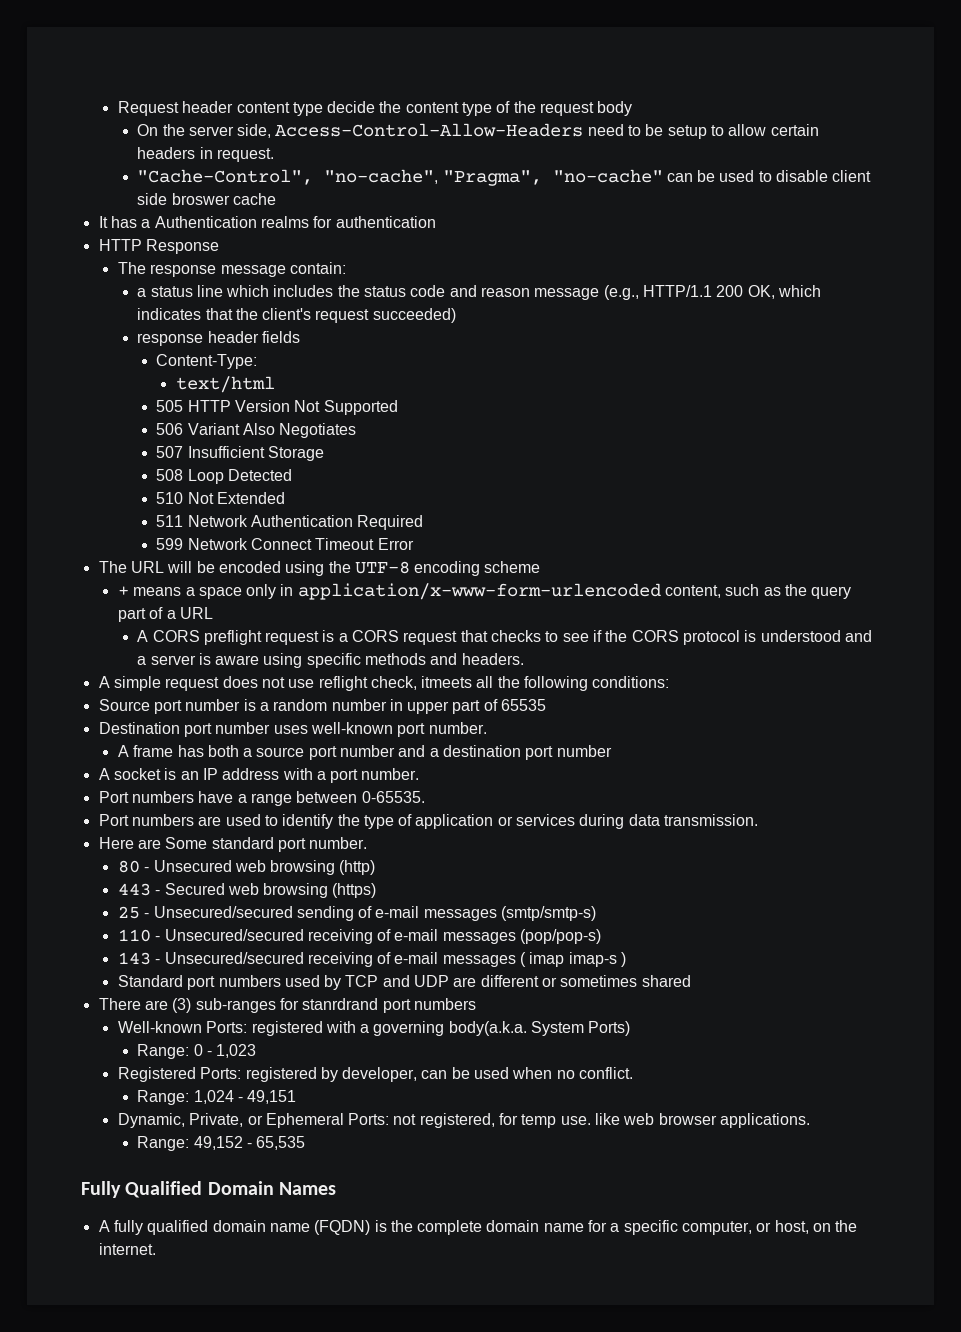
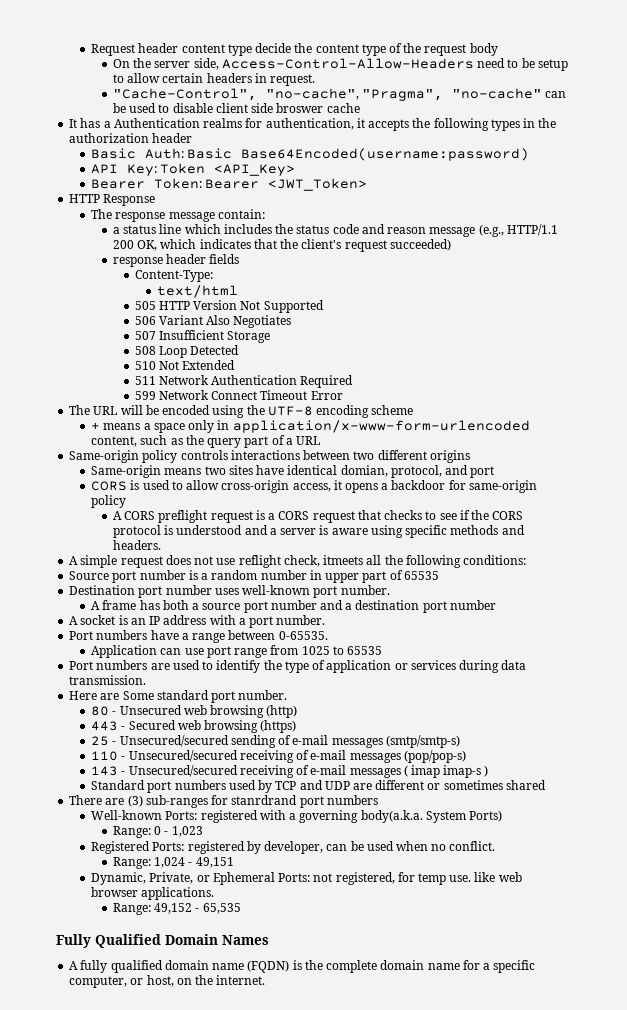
- It has a Authentication realms for authentication
+ It has a Authentication realms for authentication, it accepts the following types in the authorization header
+ Basic Auth: Basic Base64Encoded(username:password)
+ API Key: Token <API_Key>
+ Bearer Token: Bearer <JWT_Token>
+ Same-origin policy controls interactions between two different origins
+ Same-origin means two sites have identical domian, protocol, and port
+ CORS is used to allow cross-origin access, it opens a backdoor for same-origin policy
+ Application can use port range from 1025 to 65535

